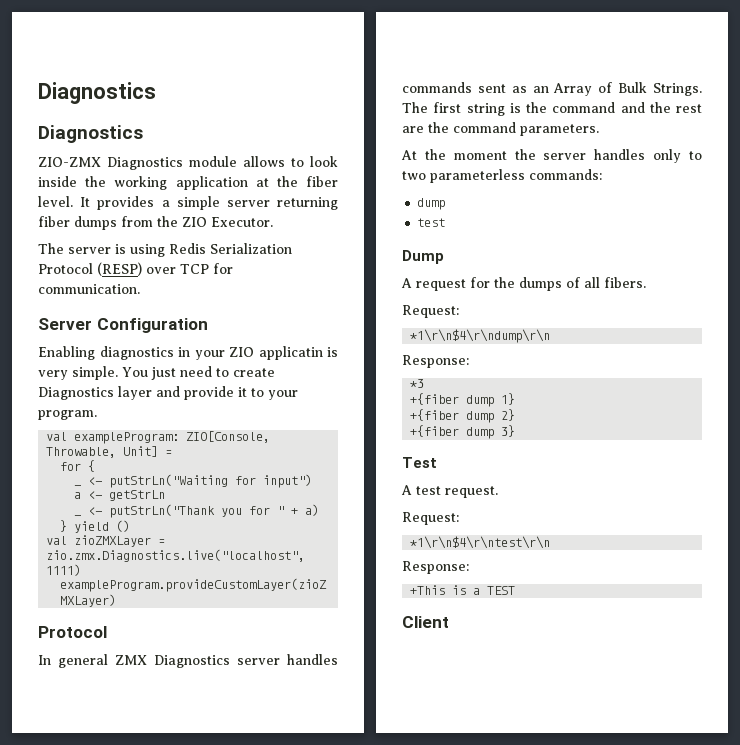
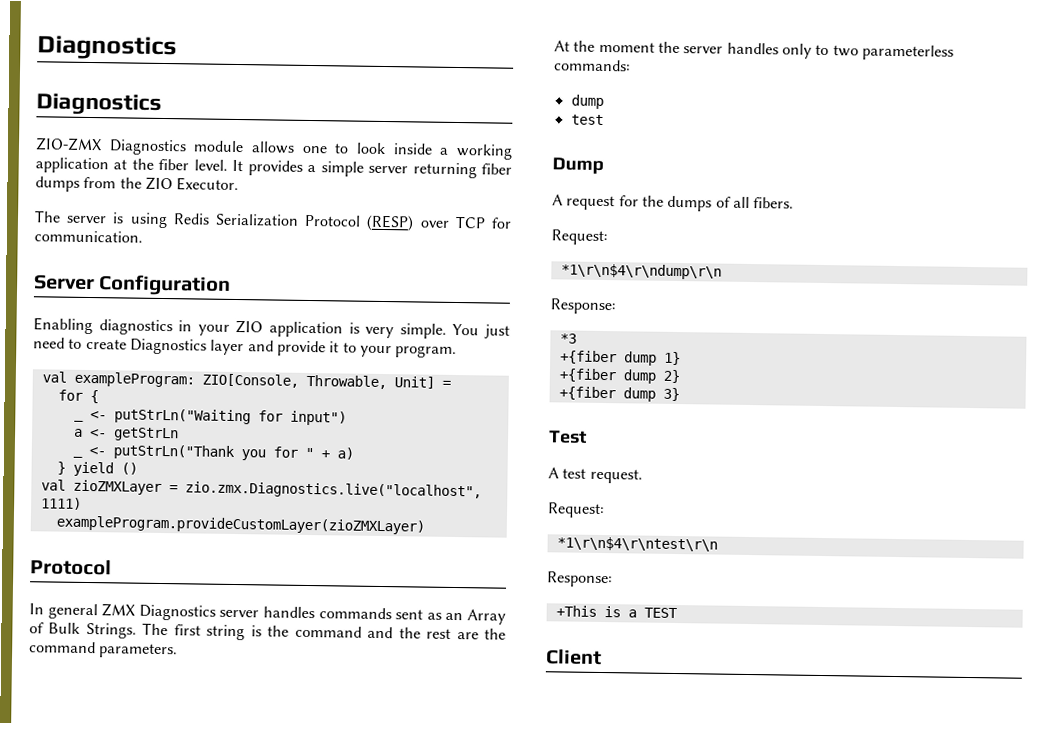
- ZIO-ZMX Diagnostics module allows to look inside the working application at the fiber level.
+ ZIO-ZMX Diagnostics module allows one to look inside a working application at the fiber level.
- Enabling diagnostics in your ZIO applicatin is very simple.
+ Enabling diagnostics in your ZIO application is very simple.

